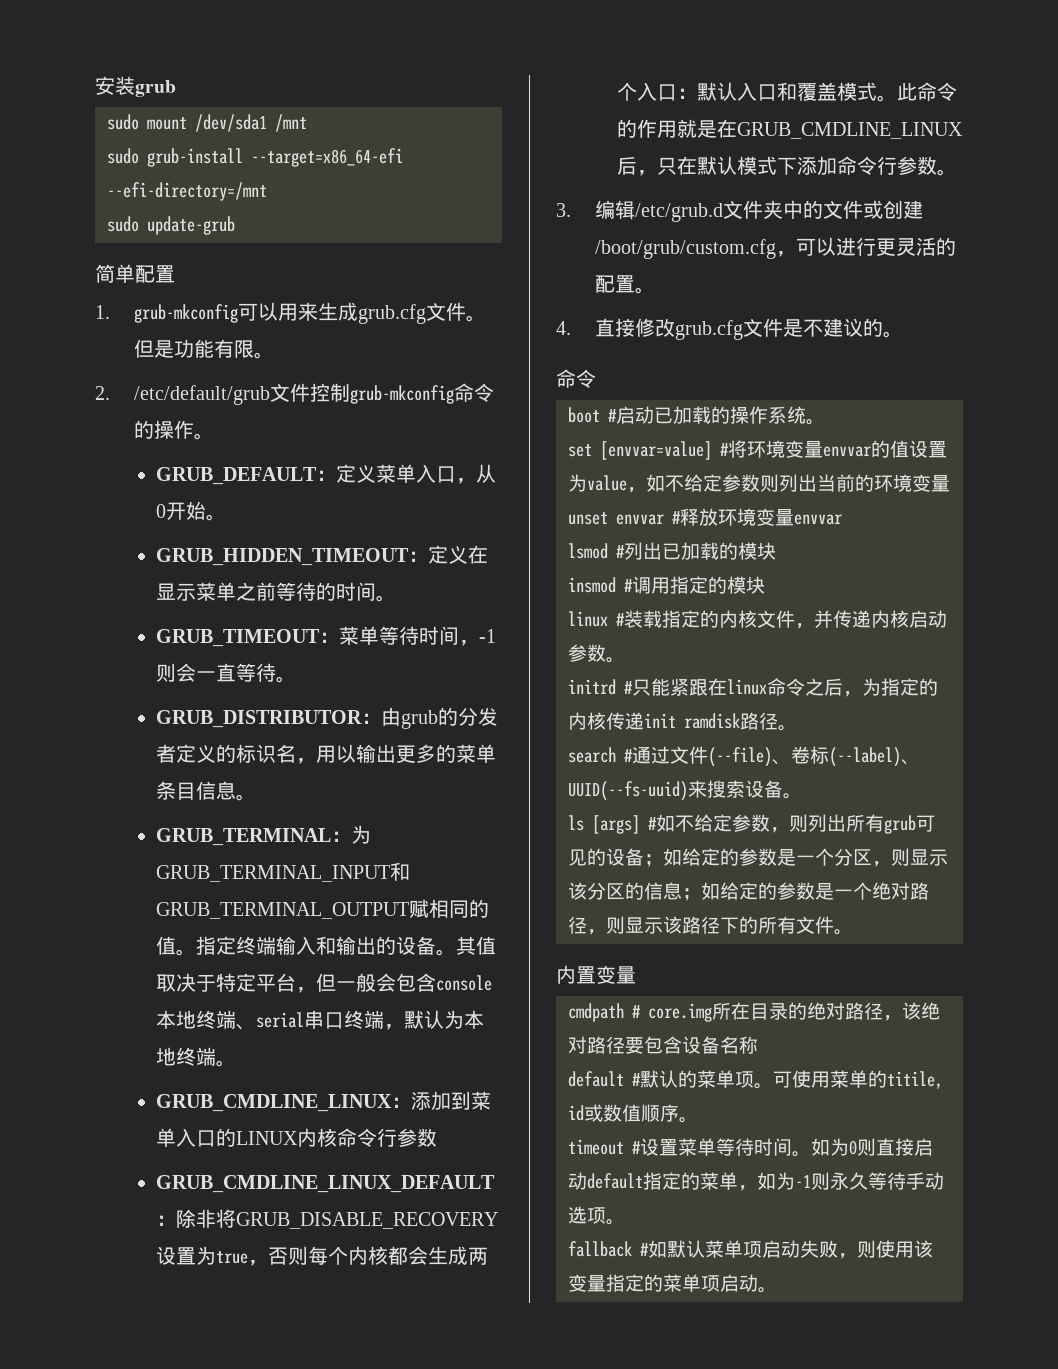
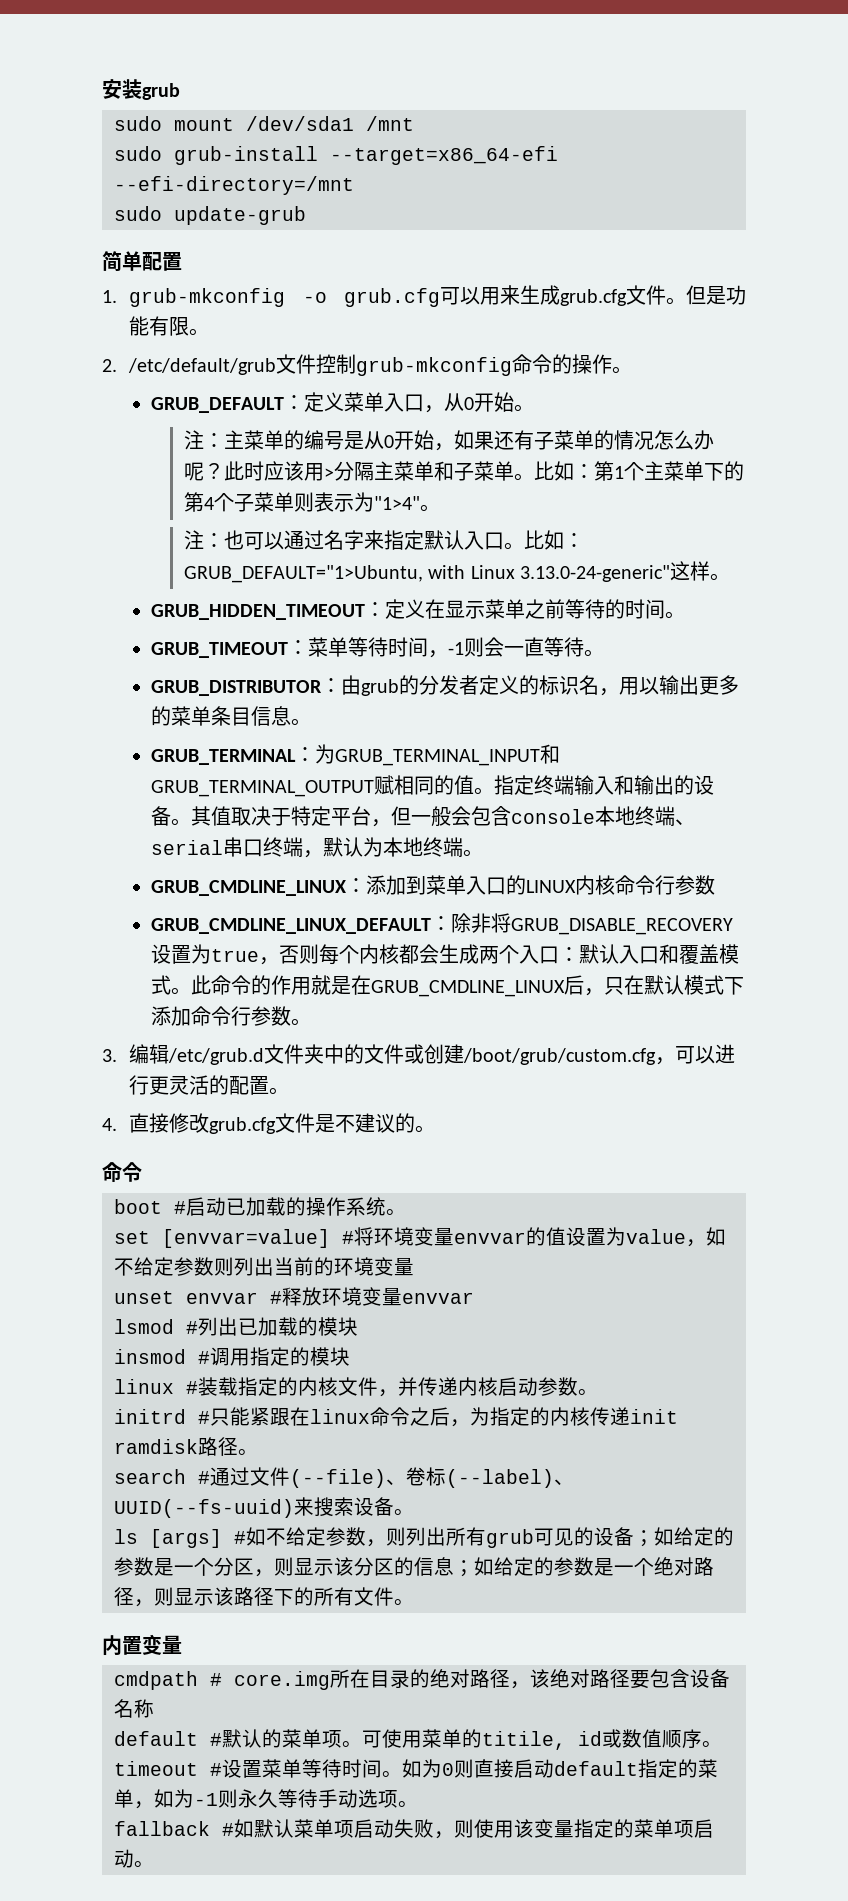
- 1. grub-mkconfig可以用来生成grub.cfg文件。
+ 1. grub-mkconfig -o grub.cfg可以用来生成grub.cfg文件。
+ 注：主菜单的编号是从0开始，如果还有子菜单的情况怎么办呢？此时应该用>分隔主菜单和子菜单。比如：第1个主菜单下的第4个子菜单则表示为"1>4"。
+ 注：也可以通过名字来指定默认入口。比如：GRUB_DEFAULT="1>Ubuntu, with Linux 3.13.0-24-generic"这样。

